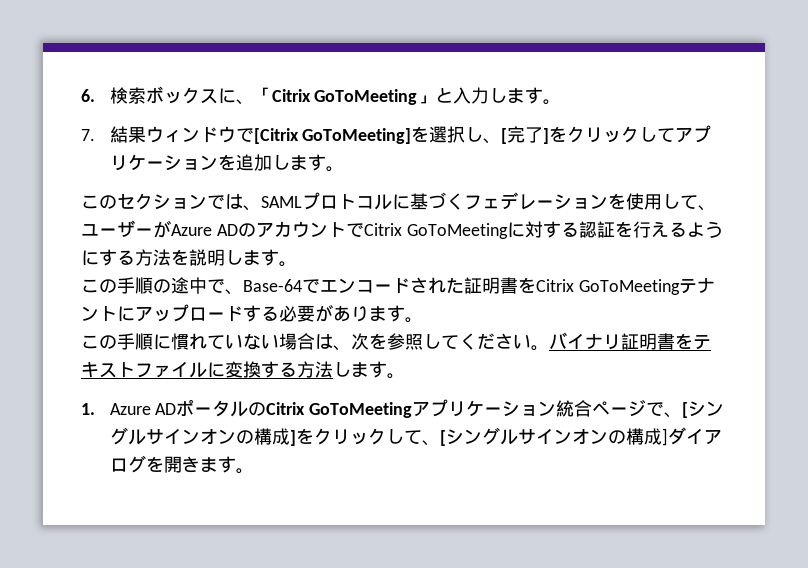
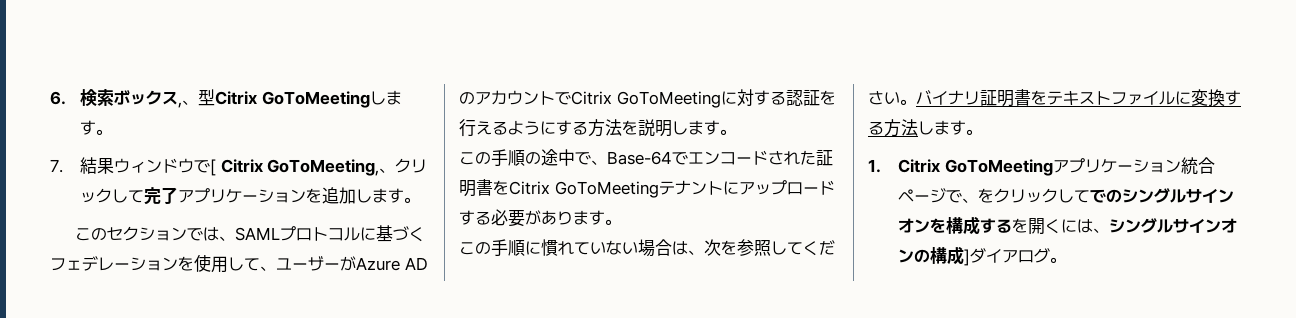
- 6.検索ボックスに、「Citrix GoToMeeting」と入力します。
+ 6.検索ボックス,、型Citrix GoToMeetingします。
- 7.結果ウィンドウで[Citrix GoToMeeting]を選択し、[完了]をクリックしてアプリケーションを追加します。
+ 7.結果ウィンドウで[ Citrix GoToMeeting,、クリックして完了アプリケーションを追加します。
- 1. Azure ADポータルのCitrix GoToMeetingアプリケーション統合ページで、[シングルサインオンの構成]をクリックして、[シングルサインオンの構成]ダイアログを開きます。
+ 1. Citrix GoToMeetingアプリケーション統合ページで、をクリックしてでのシングルサインオンを構成するを開くには、シングルサインオンの構成]ダイアログ。

